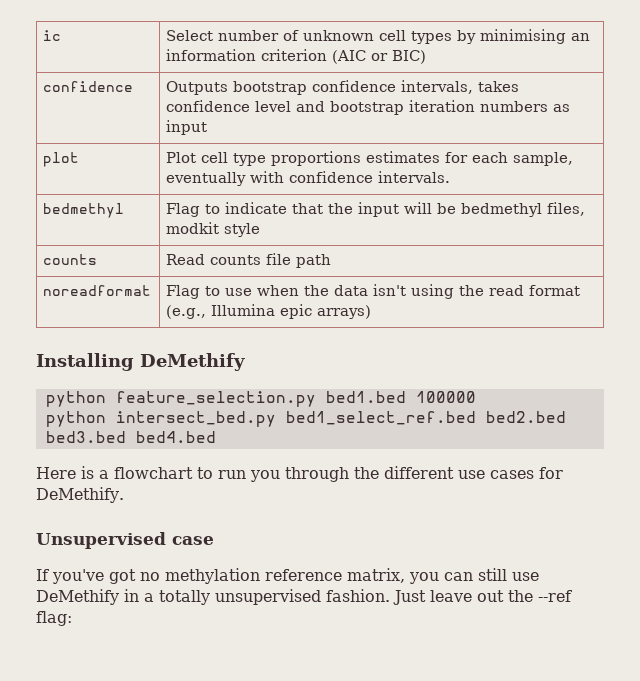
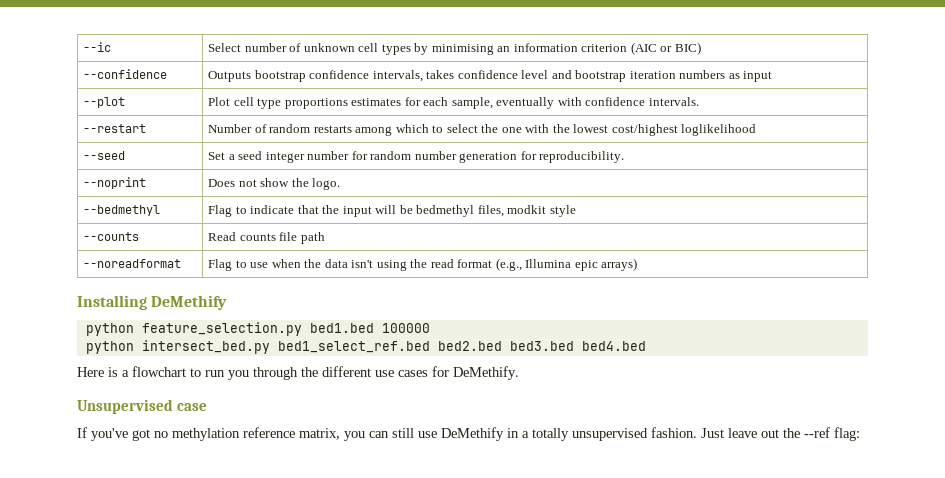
- ic | Select number of unknown cell types by minimising an information criterion (AIC or BIC)
+ --ic | Select number of unknown cell types by minimising an information criterion (AIC or BIC)
- confidence | Outputs bootstrap confidence intervals, takes confidence level and bootstrap iteration numbers as input
+ --confidence | Outputs bootstrap confidence intervals, takes confidence level and bootstrap iteration numbers as input
- plot | Plot cell type proportions estimates for each sample, eventually with confidence intervals.
+ --plot | Plot cell type proportions estimates for each sample, eventually with confidence intervals.
- bedmethyl | Flag to indicate that the input will be bedmethyl files, modkit style
+ --restart | Number of random restarts among which to select the one with the lowest cost/highest loglikelihood
+ --seed | Set a seed integer number for random number generation for reproducibility.
+ --noprint | Does not show the logo.
+ --bedmethyl | Flag to indicate that the input will be bedmethyl files, modkit style
- counts | Read counts file path
+ --counts | Read counts file path
- noreadformat | Flag to use when the data isn't using the read format (e.g., Illumina epic arrays)
+ --noreadformat | Flag to use when the data isn't using the read format (e.g., Illumina epic arrays)

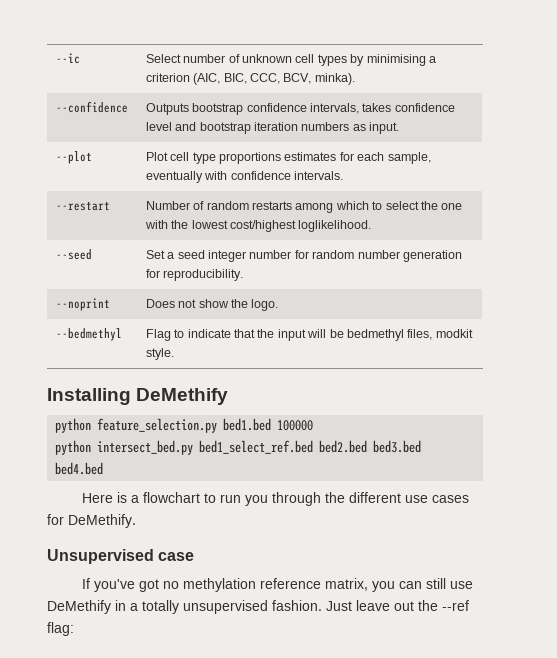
- --ic | Select number of unknown cell types by minimising an information criterion (AIC or BIC)
+ --ic | Select number of unknown cell types by minimising a criterion (AIC, BIC, CCC, BCV, minka).
- --confidence | Outputs bootstrap confidence intervals, takes confidence level and bootstrap iteration numbers as input
+ --confidence | Outputs bootstrap confidence intervals, takes confidence level and bootstrap iteration numbers as input.
- --restart | Number of random restarts among which to select the one with the lowest cost/highest loglikelihood
+ --restart | Number of random restarts among which to select the one with the lowest cost/highest loglikelihood.
- --bedmethyl | Flag to indicate that the input will be bedmethyl files, modkit style
- --counts | Read counts file path
- --noreadformat | Flag to use when the data isn't using the read format (e.g., Illumina epic arrays)
+ --bedmethyl | Flag to indicate that the input will be bedmethyl files, modkit style.

